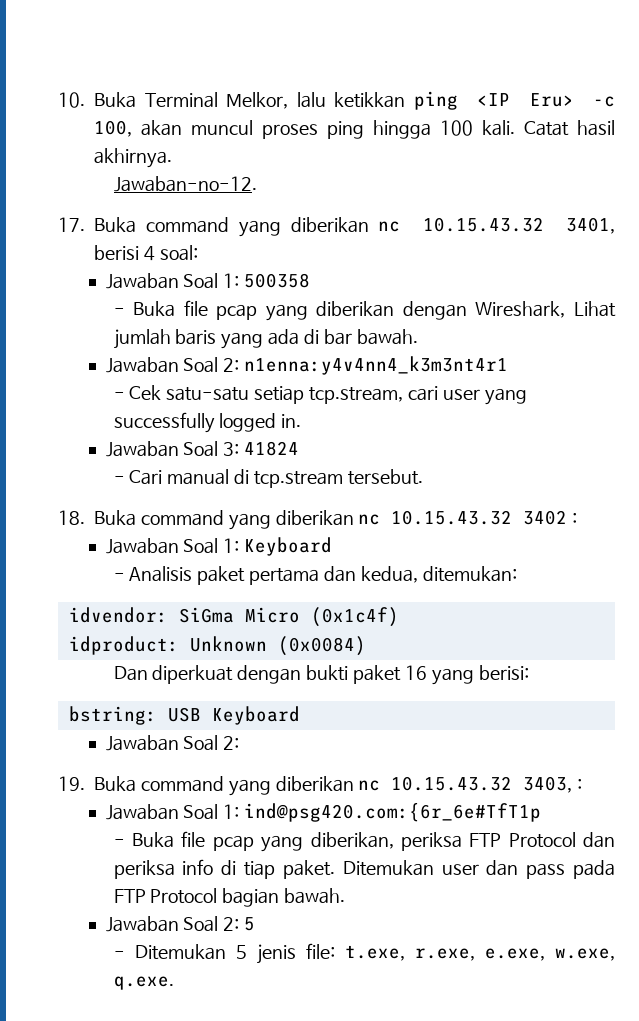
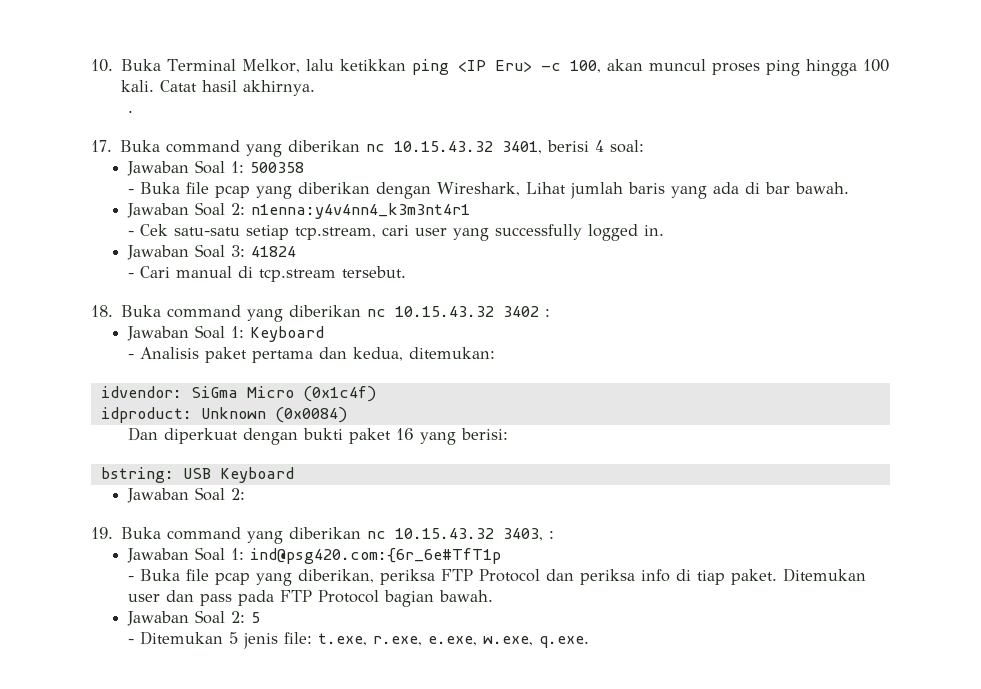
- Jawaban-no-12.
+ .

